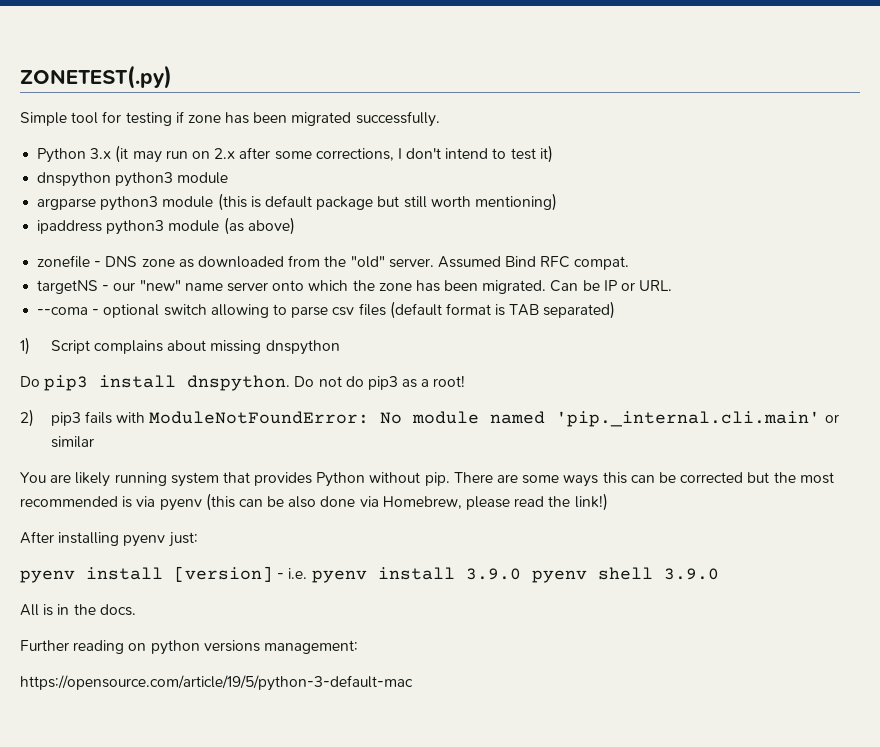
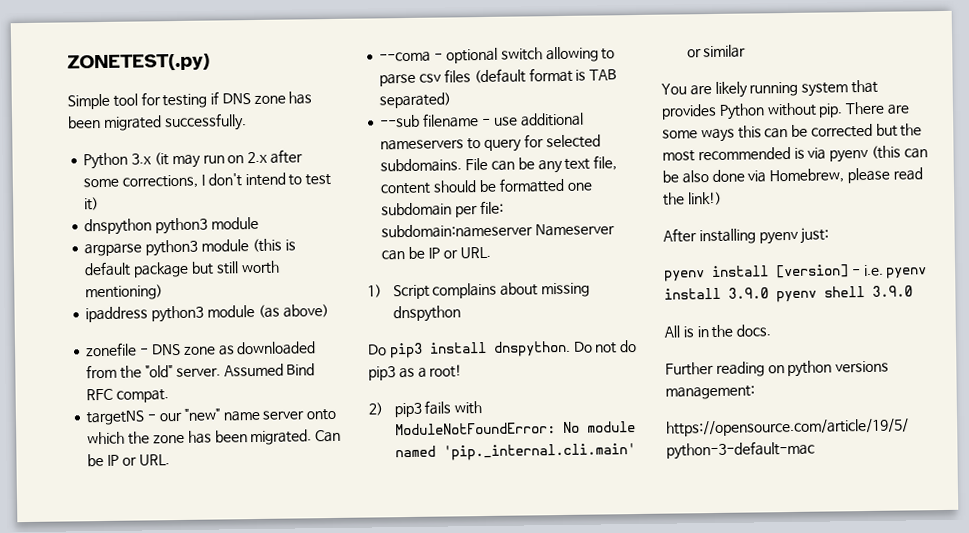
- Simple tool for testing if zone has been migrated successfully.
+ Simple tool for testing if DNS zone has been migrated successfully.
+ --sub filename - use additional nameservers to query for selected subdomains. File can be any text file, content should be formatted one subdomain per file: subdomain:nameserver Nameserver can be IP or URL.

